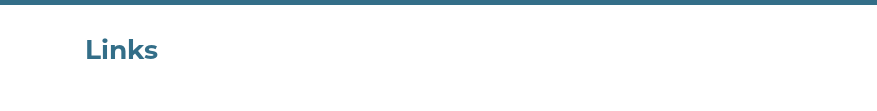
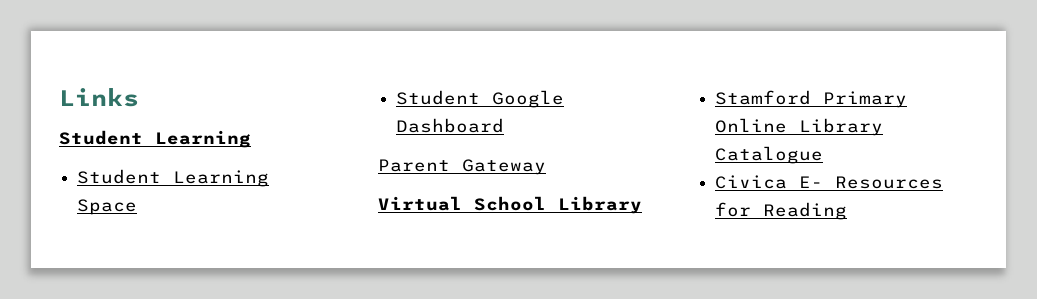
  Links
+ Student Learning
+ Student Learning Space
+ Student Google Dashboard
+ Parent Gateway
+ Virtual School Library
+ Stamford Primary Online Library Catalogue
+ Civica E- Resources for Reading

